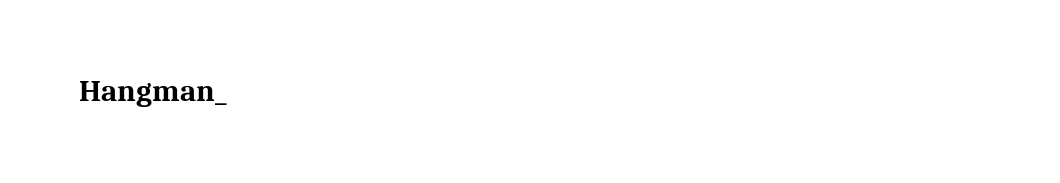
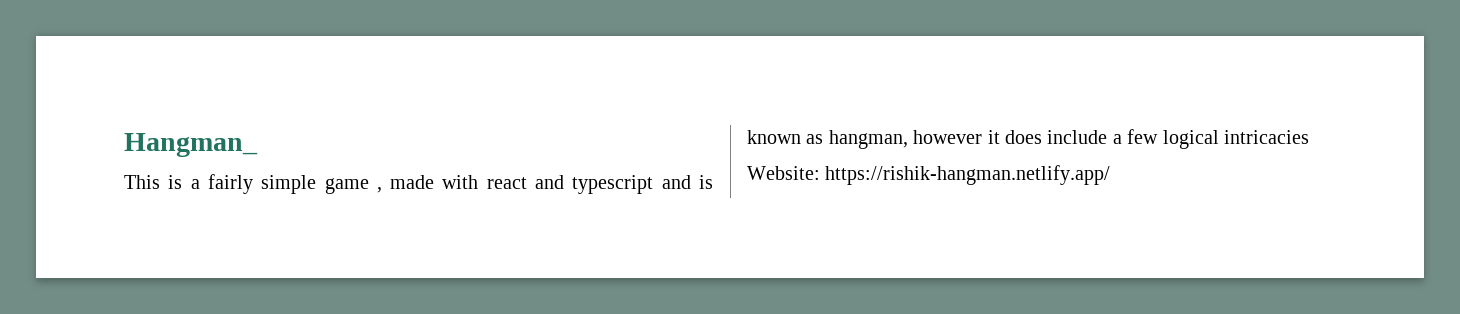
+ This is a fairly simple game , made with react and typescript and is known as hangman, however it does include a few logical intricacies
+ Website: https://rishik-hangman.netlify.app/

